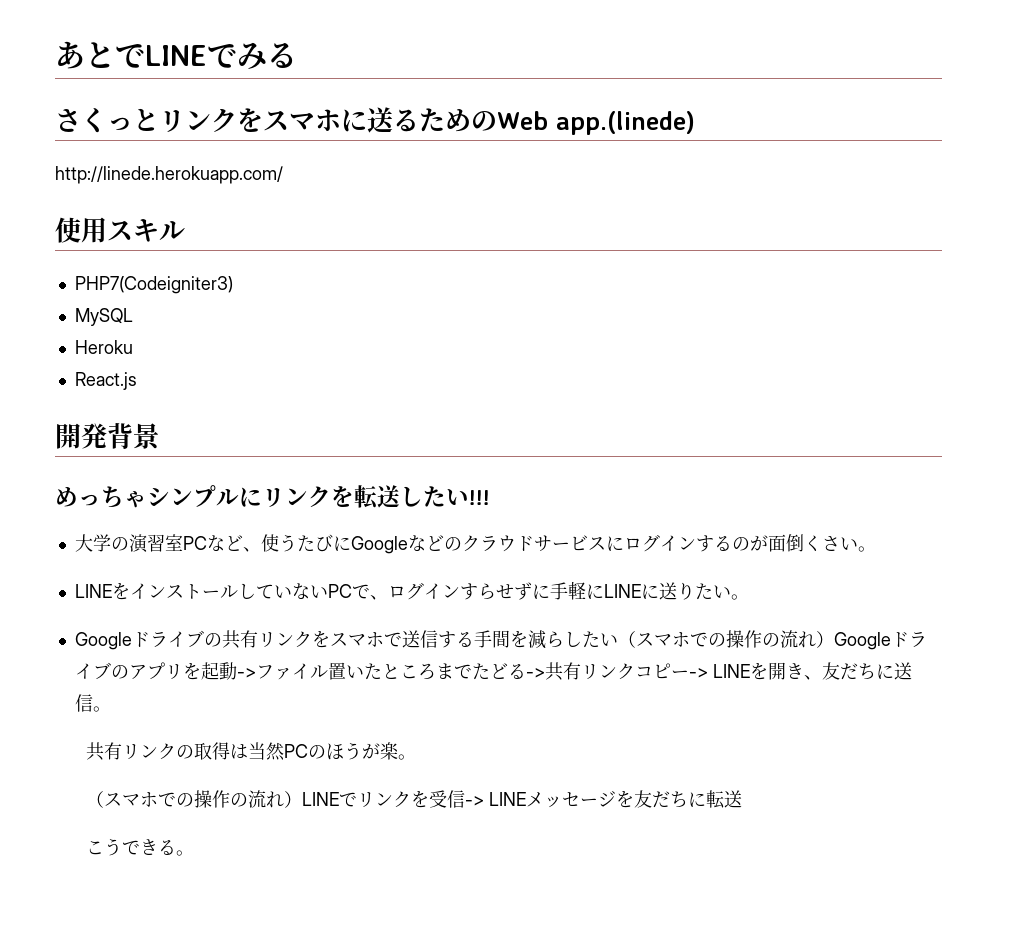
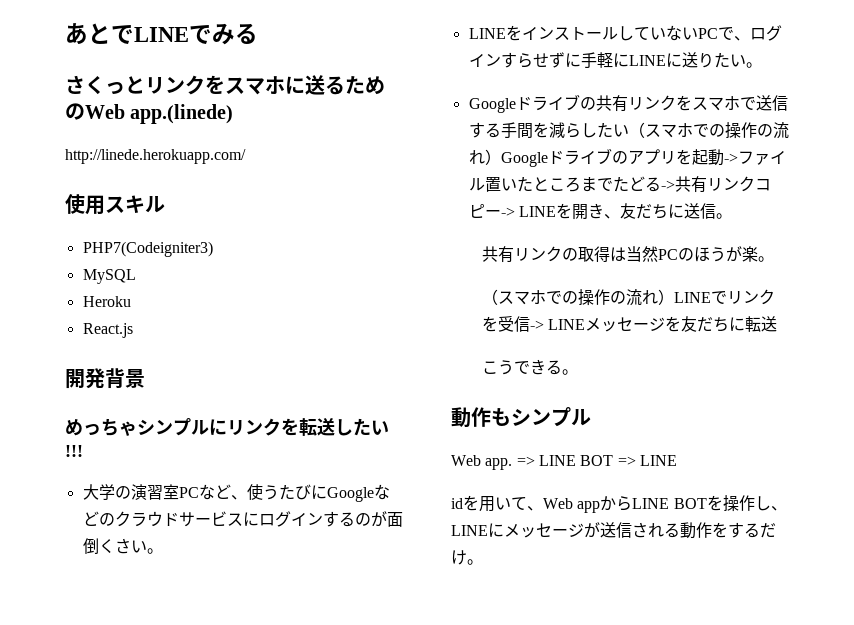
+ 動作もシンプル
+ Web app. => LINE BOT => LINE
+ idを用いて、Web appからLINE BOTを操作し、LINEにメッセージが送信される動作をするだけ。

